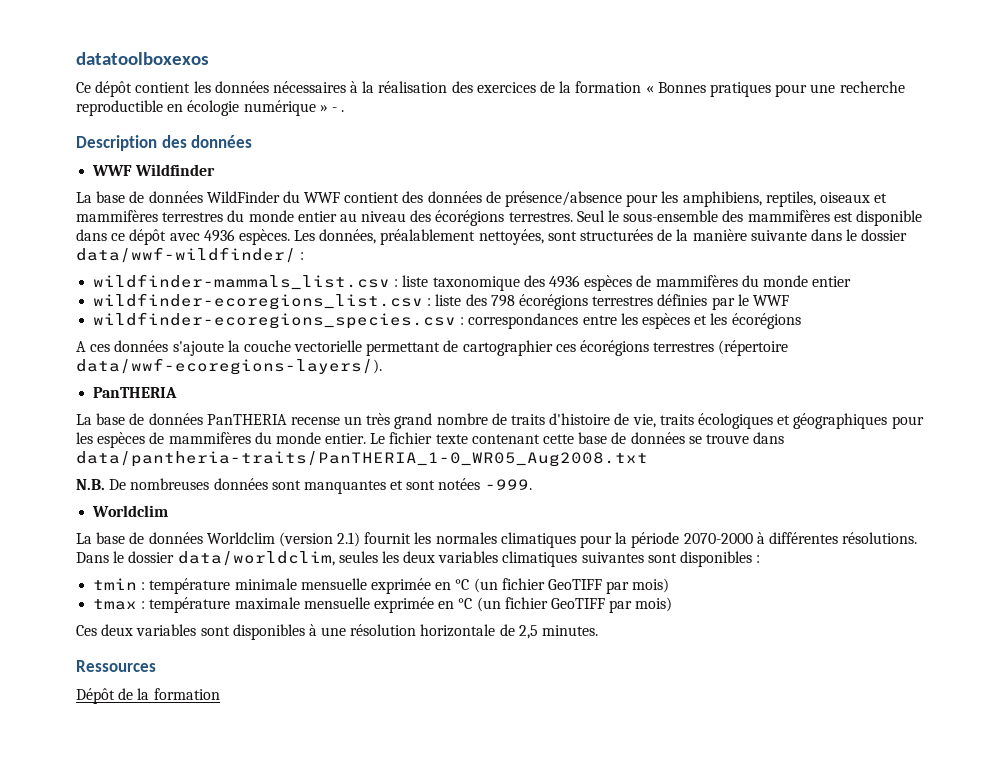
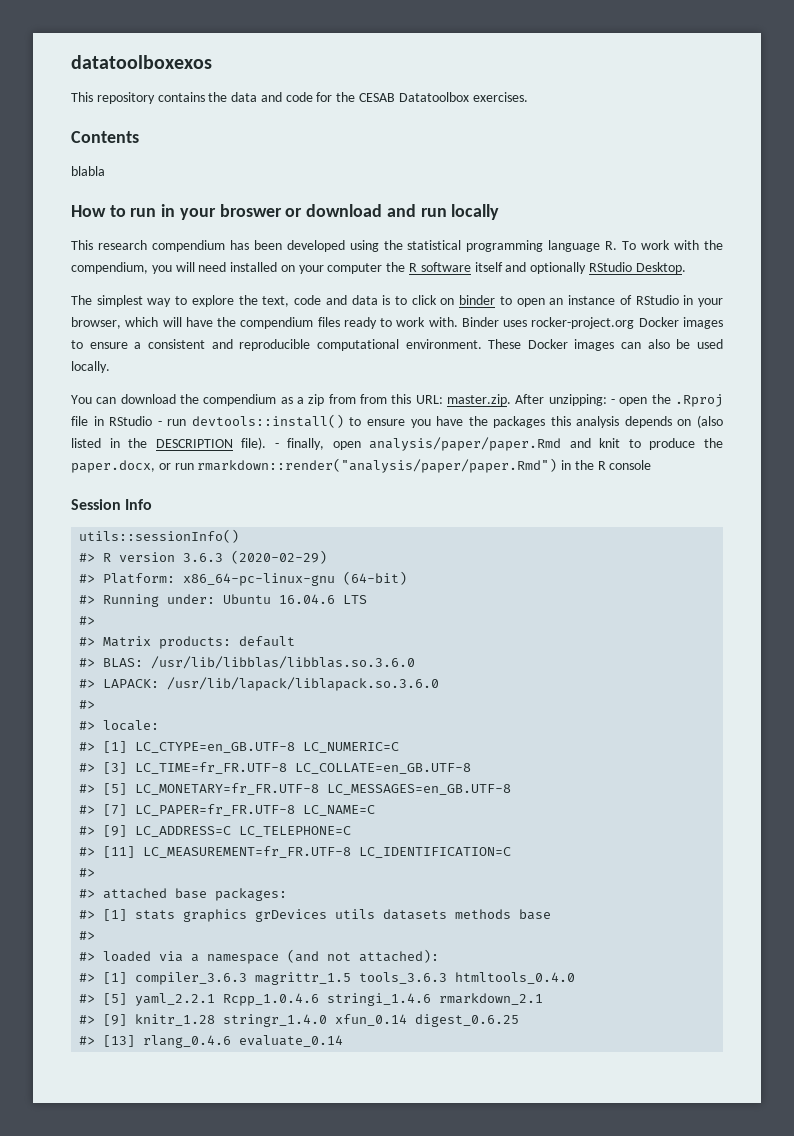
- Ce dépôt contient les données nécessaires à la réalisation des exercices de la formation « Bonnes pratiques pour une recherche reproductible en écologie numérique » - .
- Description des données
- WWF Wildfinder
- La base de données WildFinder du WWF contient des données de présence/absence pour les amphibiens, reptiles, oiseaux et mammifères terrestres du monde entier au niveau des écorégions terrestres. Seul le sous-ensemble des mammifères est disponible dans ce dépôt avec 4936 espèces. Les données, préalablement nettoyées, sont structurées de la manière suivante dans le dossier data/wwf-wildfinder/ :
- wildfinder-mammals_list.csv : liste taxonomique des 4936 espèces de mammifères du monde entier
- wildfinder-ecoregions_list.csv : liste des 798 écorégions terrestres définies par le WWF
- wildfinder-ecoregions_species.csv : correspondances entre les espèces et les écorégions
- A ces données s'ajoute la couche vectorielle permettant de cartographier ces écorégions terrestres (répertoire data/wwf-ecoregions-layers/).
- PanTHERIA
- La base de données PanTHERIA recense un très grand nombre de traits d'histoire de vie, traits écologiques et géographiques pour les espèces de mammifères du monde entier. Le fichier texte contenant cette base de données se trouve dans data/pantheria-traits/PanTHERIA_1-0_WR05_Aug2008.txt
- N.B. De nombreuses données sont manquantes et sont notées -999.
- Worldclim
- La base de données Worldclim (version 2.1) fournit les normales climatiques pour la période 2070-2000 à différentes résolutions. Dans le dossier data/worldclim, seules les deux variables climatiques suivantes sont disponibles :
- tmin : température minimale mensuelle exprimée en °C (un fichier GeoTIFF par mois)
- tmax : température maximale mensuelle exprimée en °C (un fichier GeoTIFF par mois)
- Ces deux variables sont disponibles à une résolution horizontale de 2,5 minutes.
- Ressources
- Dépôt de la formation
+ This repository contains the data and code for the CESAB Datatoolbox exercises.
+ Contents
+ blabla
+ How to run in your broswer or download and run locally
+ This research compendium has been developed using the statistical programming language R. To work with the compendium, you will need installed on your computer the R software itself and optionally RStudio Desktop.
+ The simplest way to explore the text, code and data is to click on binder to open an instance of RStudio in your browser, which will have the compendium files ready to work with. Binder uses rocker-project.org Docker images to ensure a consistent and reproducible computational environment. These Docker images can also be used locally.
+ You can download the compendium as a zip from from this URL: master.zip. After unzipping: - open the .Rproj file in RStudio - run devtools::install() to ensure you have the packages this analysis depends on (also listed in the DESCRIPTION file). - finally, open analysis/paper/paper.Rmd and knit to produce the paper.docx, or run rmarkdown::render("analysis/paper/paper.Rmd") in the R console
+ Session Info
+ utils::sessionInfo()
+ #> R version 3.6.3 (2020-02-29)
+ #> Platform: x86_64-pc-linux-gnu (64-bit)
+ #> Running under: Ubuntu 16.04.6 LTS
+ #>
+ #> Matrix products: default
+ #> BLAS: /usr/lib/libblas/libblas.so.3.6.0
+ #> LAPACK: /usr/lib/lapack/liblapack.so.3.6.0
+ #>
+ #> locale:
+ #> [1] LC_CTYPE=en_GB.UTF-8 LC_NUMERIC=C
+ #> [3] LC_TIME=fr_FR.UTF-8 LC_COLLATE=en_GB.UTF-8
+ #> [5] LC_MONETARY=fr_FR.UTF-8 LC_MESSAGES=en_GB.UTF-8
+ #> [7] LC_PAPER=fr_FR.UTF-8 LC_NAME=C
+ #> [9] LC_ADDRESS=C LC_TELEPHONE=C
+ #> [11] LC_MEASUREMENT=fr_FR.UTF-8 LC_IDENTIFICATION=C
+ #>
+ #> attached base packages:
+ #> [1] stats graphics grDevices utils datasets methods base
+ #>
+ #> loaded via a namespace (and not attached):
+ #> [1] compiler_3.6.3 magrittr_1.5 tools_3.6.3 htmltools_0.4.0
+ #> [5] yaml_2.2.1 Rcpp_1.0.4.6 stringi_1.4.6 rmarkdown_2.1
+ #> [9] knitr_1.28 stringr_1.4.0 xfun_0.14 digest_0.6.25
+ #> [13] rlang_0.4.6 evaluate_0.14

